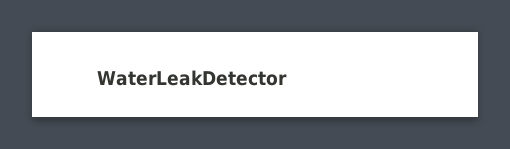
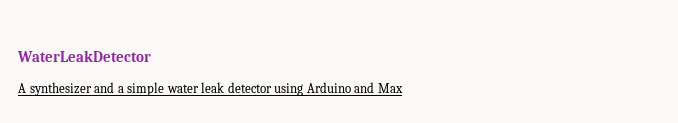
+ A synthesizer and a simple water leak detector using Arduino and Max

